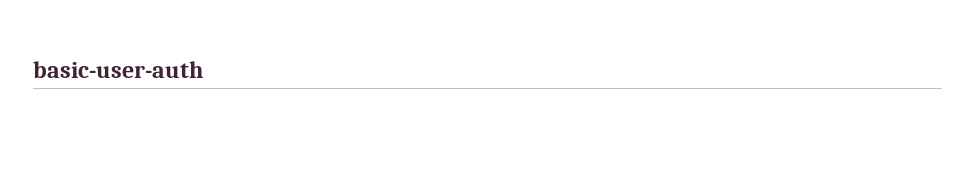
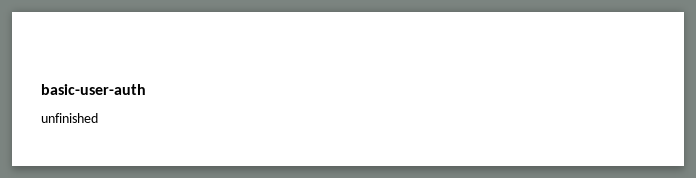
+ unfinished

